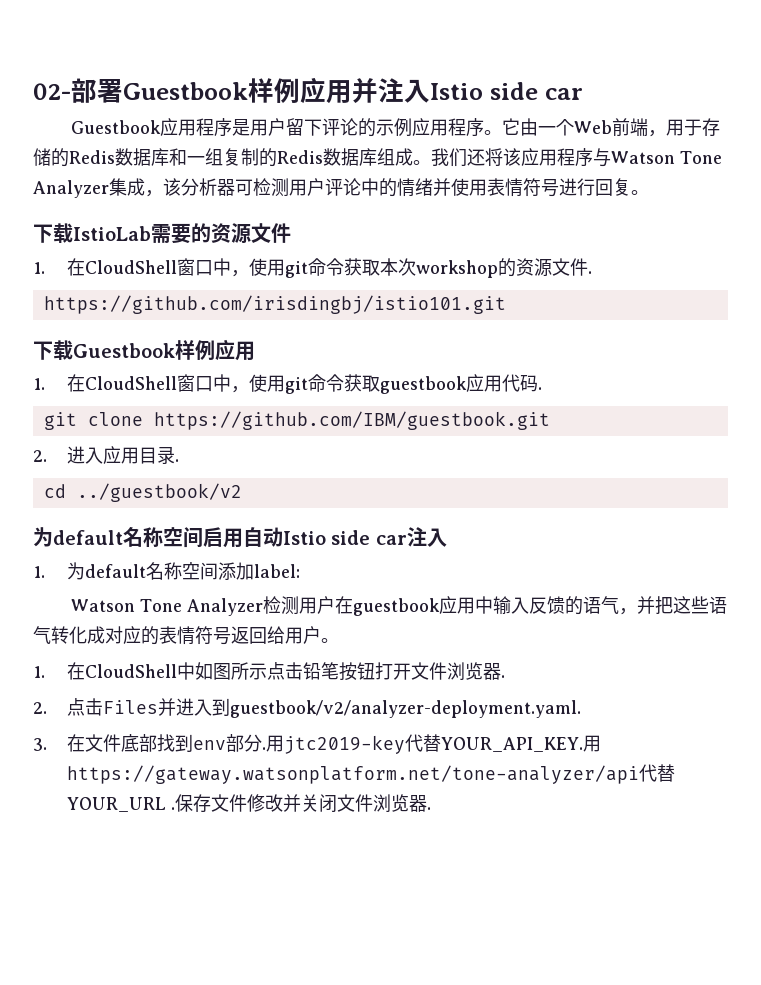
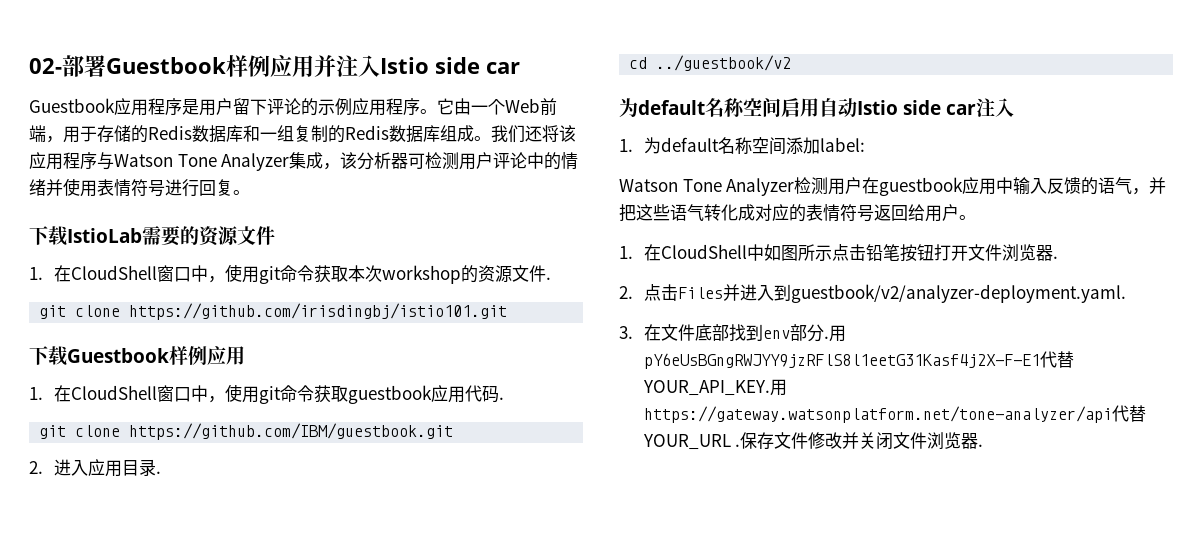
- https://github.com/irisdingbj/istio101.git
+ git clone https://github.com/irisdingbj/istio101.git
- 用jtc2019-key代替YOUR_API_KEY.
+ 用pY6eUsBGngRWJYY9jzRFlS8l1eetG31Kasf4j2X-F-E1代替YOUR_API_KEY.

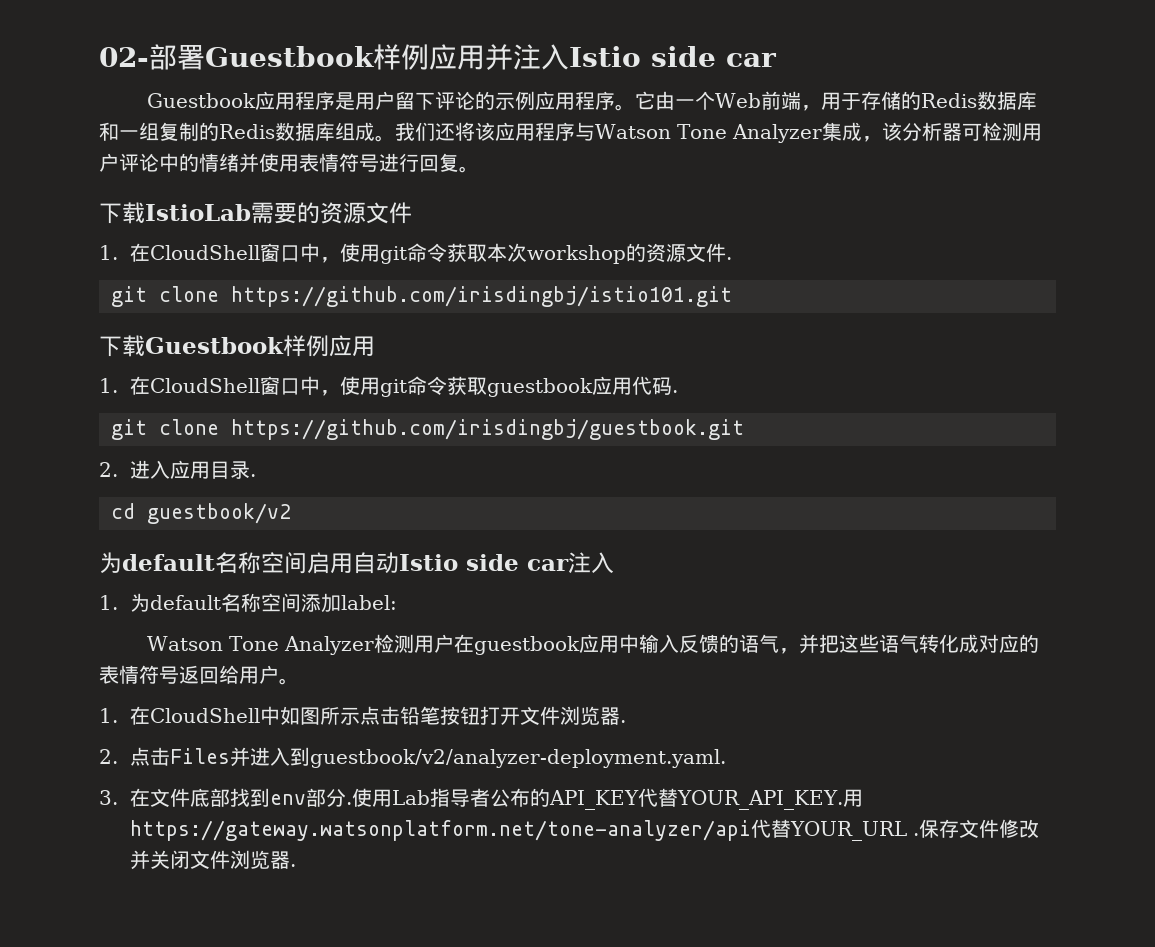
- git clone https://github.com/IBM/guestbook.git
+ git clone https://github.com/irisdingbj/guestbook.git
- cd ../guestbook/v2
+ cd guestbook/v2
- 用pY6eUsBGngRWJYY9jzRFlS8l1eetG31Kasf4j2X-F-E1代替YOUR_API_KEY.
+ 使用Lab指导者公布的API_KEY代替YOUR_API_KEY.

